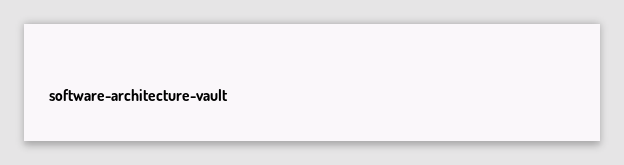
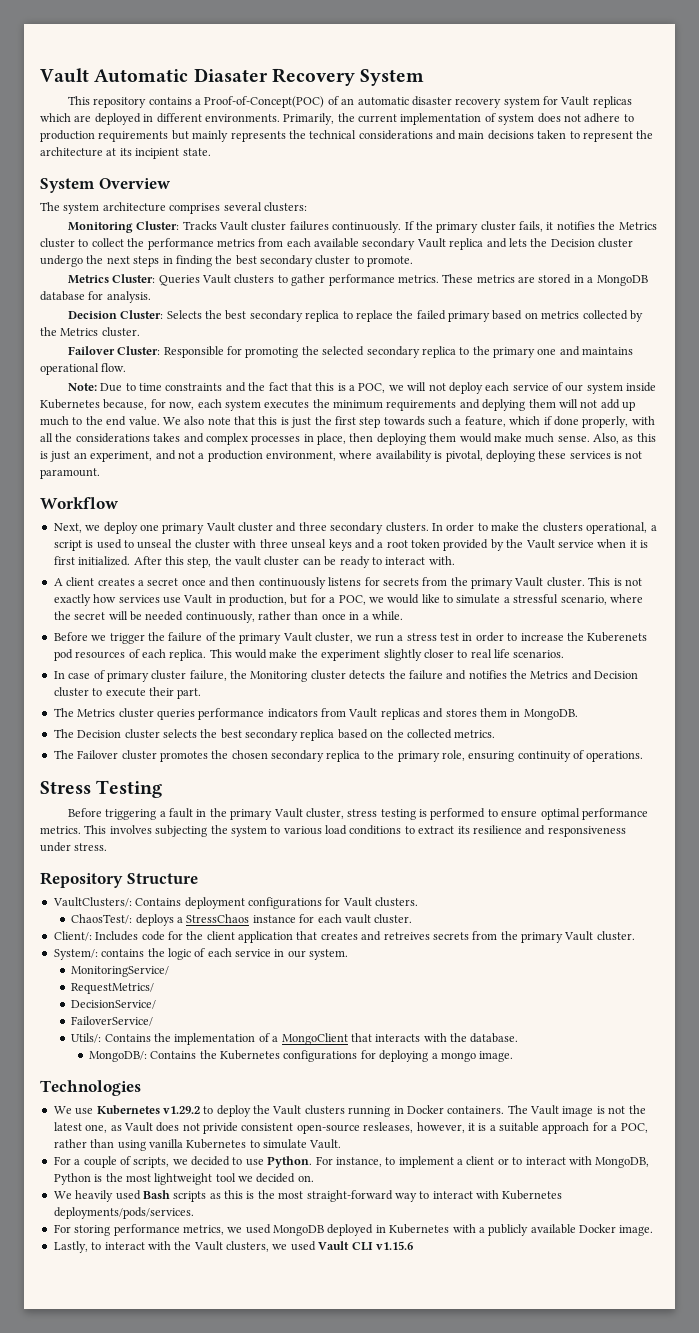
- software-architecture-vault
+ Vault Automatic Diasater Recovery System
+ This repository contains a Proof-of-Concept(POC) of an automatic disaster recovery system for Vault replicas which are deployed in different environments. Primarily, the current implementation of system does not adhere to production requirements but mainly represents the technical considerations and main decisions taken to represent the architecture at its incipient state.
+ System Overview
+ The system architecture comprises several clusters:
+ Monitoring Cluster: Tracks Vault cluster failures continuously. If the primary cluster fails, it notifies the Metrics cluster to collect the performance metrics from each available secondary Vault replica and lets the Decision cluster undergo the next steps in finding the best secondary cluster to promote.
+ Metrics Cluster: Queries Vault clusters to gather performance metrics. These metrics are stored in a MongoDB database for analysis.
+ Decision Cluster: Selects the best secondary replica to replace the failed primary based on metrics collected by the Metrics cluster.
+ Failover Cluster: Responsible for promoting the selected secondary replica to the primary one and maintains operational flow.
+ Note: Due to time constraints and the fact that this is a POC, we will not deploy each service of our system inside Kubernetes because, for now, each system executes the minimum requirements and deplying them will not add up much to the end value. We also note that this is just the first step towards such a feature, which if done properly, with all the considerations takes and complex processes in place, then deploying them would make much sense. Also, as this is just an experiment, and not a production environment, where availability is pivotal, deploying these services is not paramount.
+ Workflow
+ Next, we deploy one primary Vault cluster and three secondary clusters. In order to make the clusters operational, a script is used to unseal the cluster with three unseal keys and a root token provided by the Vault service when it is first initialized. After this step, the vault cluster can be ready to interact with.
+ A client creates a secret once and then continuously listens for secrets from the primary Vault cluster. This is not exactly how services use Vault in production, but for a POC, we would like to simulate a stressful scenario, where the secret will be needed continuously, rather than once in a while.
+ Before we trigger the failure of the primary Vault cluster, we run a stress test in order to increase the Kuberenets pod resources of each replica. This would make the experiment slightly closer to real life scenarios.
+ In case of primary cluster failure, the Monitoring cluster detects the failure and notifies the Metrics and Decision cluster to execute their part.
+ The Metrics cluster queries performance indicators from Vault replicas and stores them in MongoDB.
+ The Decision cluster selects the best secondary replica based on the collected metrics.
+ The Failover cluster promotes the chosen secondary replica to the primary role, ensuring continuity of operations.
+ Stress Testing
+ Before triggering a fault in the primary Vault cluster, stress testing is performed to ensure optimal performance metrics. This involves subjecting the system to various load conditions to extract its resilience and responsiveness under stress.
+ Repository Structure
+ VaultClusters/: Contains deployment configurations for Vault clusters.
+ ChaosTest/: deploys a StressChaos instance for each vault cluster.
+ Client/: Includes code for the client application that creates and retreives secrets from the primary Vault cluster.
+ System/: contains the logic of each service in our system.
+ MonitoringService/
+ RequestMetrics/
+ DecisionService/
+ FailoverService/
+ Utils/: Contains the implementation of a MongoClient that interacts with the database.
+ MongoDB/: Contains the Kubernetes configurations for deploying a mongo image.
+ Technologies
+ We use Kubernetes v1.29.2 to deploy the Vault clusters running in Docker containers. The Vault image is not the latest one, as Vault does not privide consistent open-source resleases, however, it is a suitable approach for a POC, rather than using vanilla Kubernetes to simulate Vault.
+ For a couple of scripts, we decided to use Python. For instance, to implement a client or to interact with MongoDB, Python is the most lightweight tool we decided on.
+ We heavily used Bash scripts as this is the most straight-forward way to interact with Kubernetes deployments/pods/services.
+ For storing performance metrics, we used MongoDB deployed in Kubernetes with a publicly available Docker image.
+ Lastly, to interact with the Vault clusters, we used Vault CLI v1.15.6

